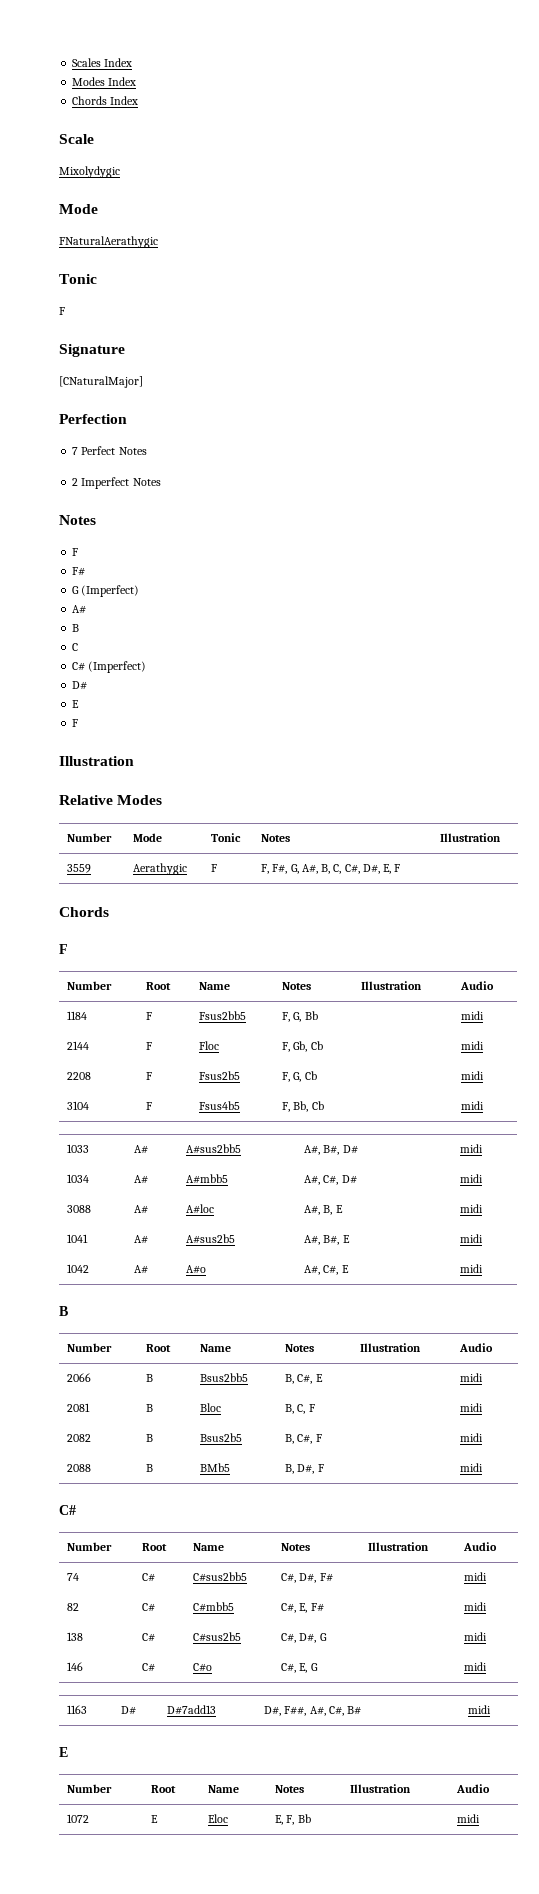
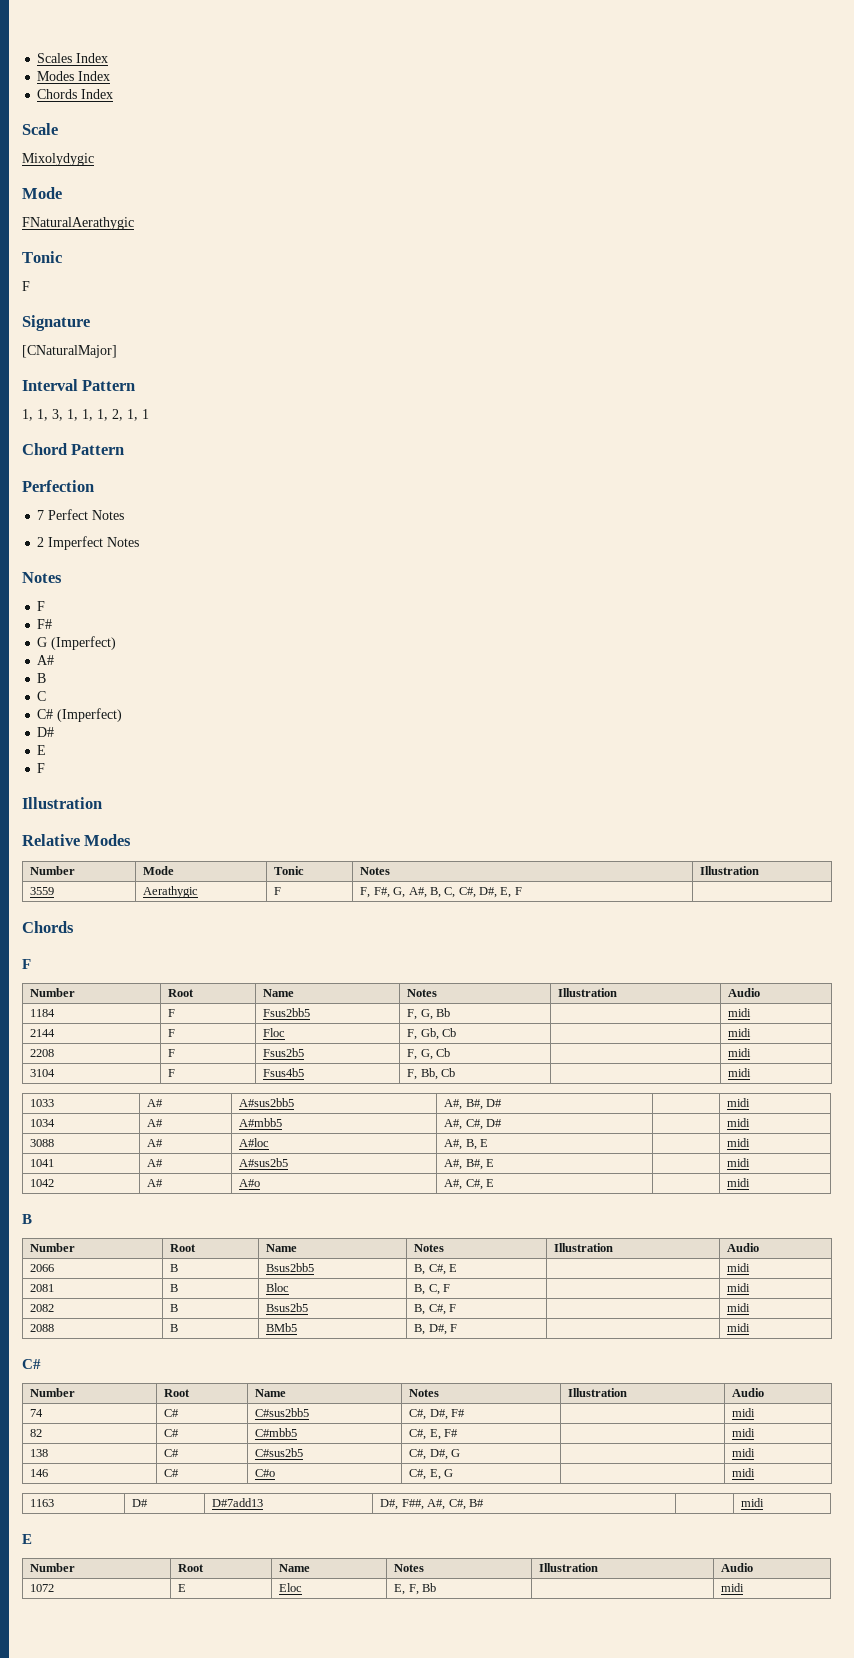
+ Interval Pattern
+ 1, 1, 3, 1, 1, 1, 2, 1, 1
+ Chord Pattern

